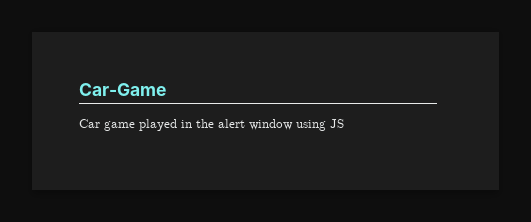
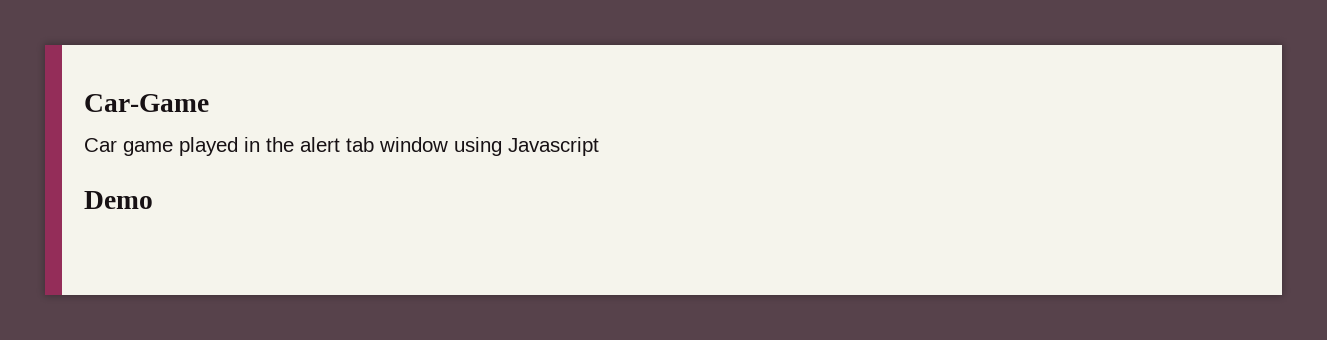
- Car game played in the alert window using JS
+ Car game played in the alert tab window using Javascript
+ Demo

